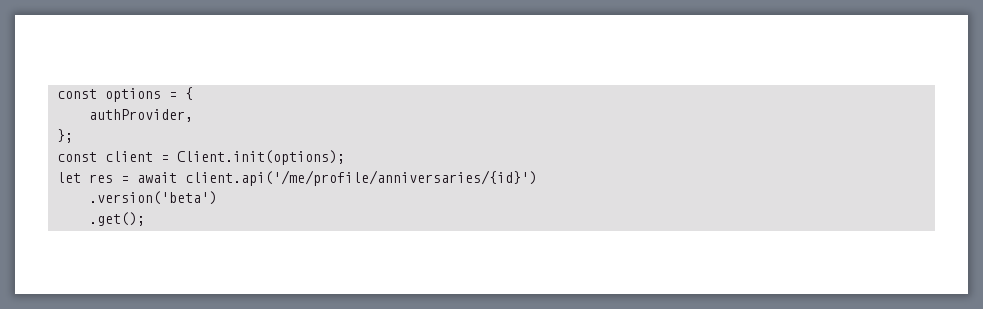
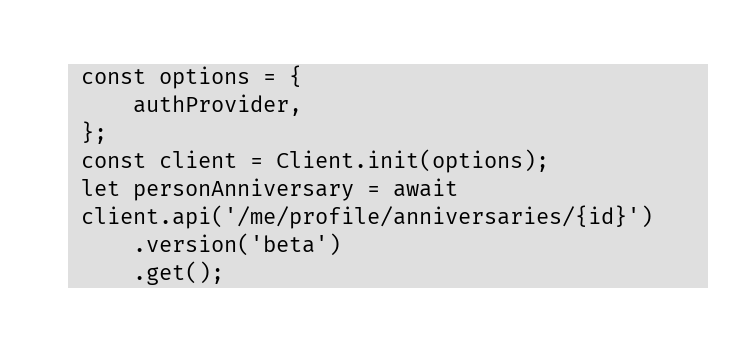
- let res = await client.api('/me/profile/anniversaries/{id}')
+ let personAnniversary = await client.api('/me/profile/anniversaries/{id}')

